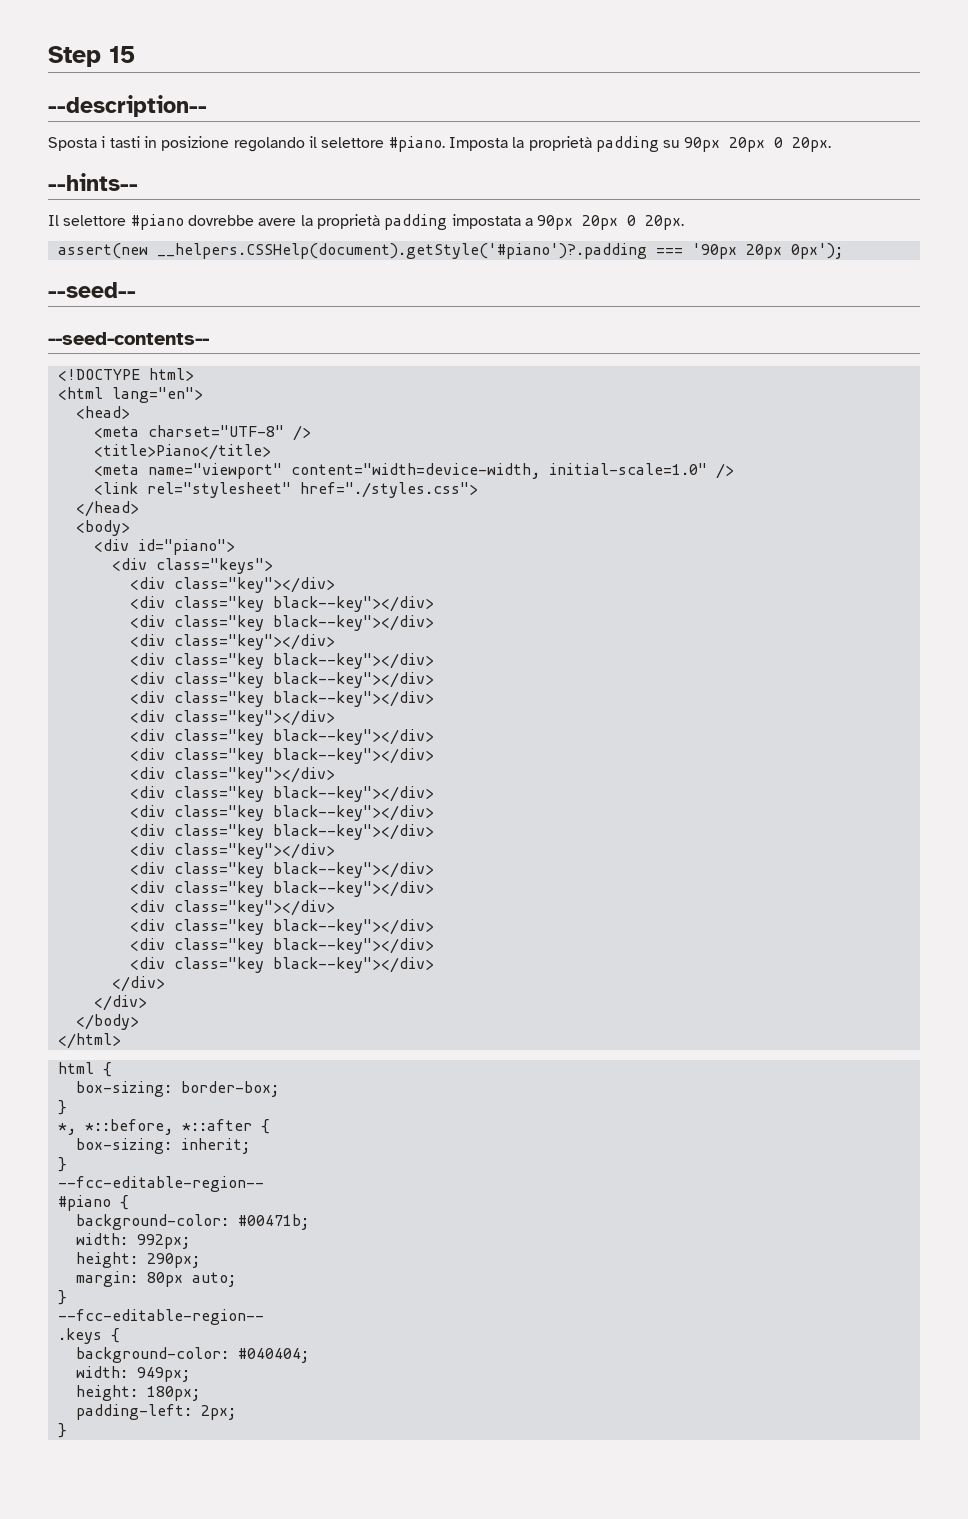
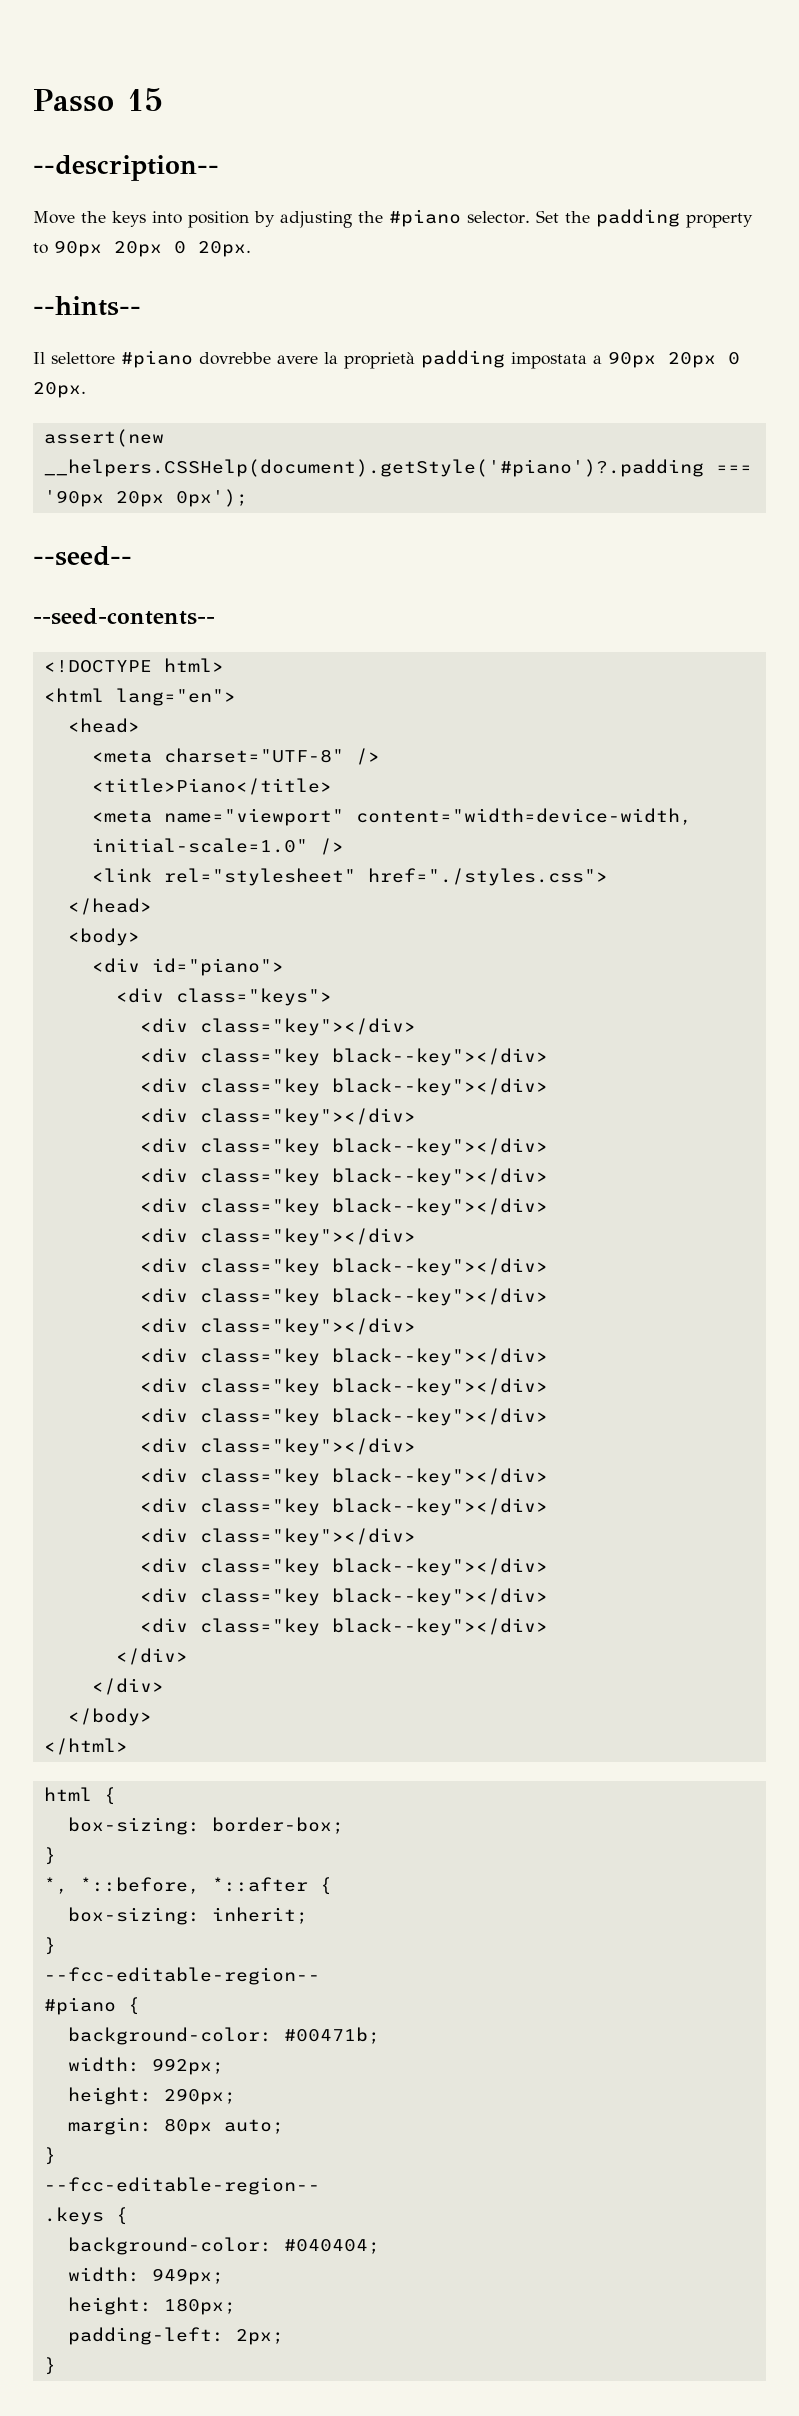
- Step 15
+ Passo 15
- Sposta i tasti in posizione regolando il selettore #piano. Imposta la proprietà padding su 90px 20px 0 20px.
+ Move the keys into position by adjusting the #piano selector. Set the padding property to 90px 20px 0 20px.

